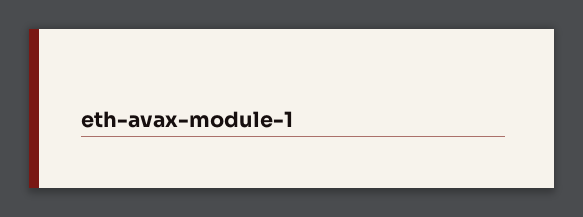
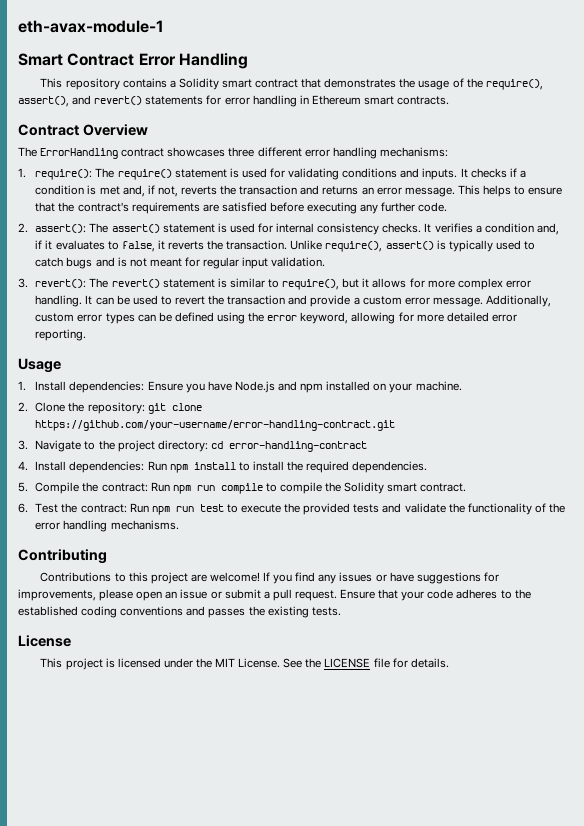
+ Smart Contract Error Handling
+ This repository contains a Solidity smart contract that demonstrates the usage of the require(), assert(), and revert() statements for error handling in Ethereum smart contracts.
+ Contract Overview
+ The ErrorHandling contract showcases three different error handling mechanisms:
+ 1. require(): The require() statement is used for validating conditions and inputs. It checks if a condition is met and, if not, reverts the transaction and returns an error message. This helps to ensure that the contract's requirements are satisfied before executing any further code.
+ 2. assert(): The assert() statement is used for internal consistency checks. It verifies a condition and, if it evaluates to false, it reverts the transaction. Unlike require(), assert() is typically used to catch bugs and is not meant for regular input validation.
+ 3. revert(): The revert() statement is similar to require(), but it allows for more complex error handling. It can be used to revert the transaction and provide a custom error message. Additionally, custom error types can be defined using the error keyword, allowing for more detailed error reporting.
+ Usage
+ 1. Install dependencies: Ensure you have Node.js and npm installed on your machine.
+ 2. Clone the repository: git clone https://github.com/your-username/error-handling-contract.git
+ 3. Navigate to the project directory: cd error-handling-contract
+ 4. Install dependencies: Run npm install to install the required dependencies.
+ 5. Compile the contract: Run npm run compile to compile the Solidity smart contract.
+ 6. Test the contract: Run npm run test to execute the provided tests and validate the functionality of the error handling mechanisms.
+ Contributing
+ Contributions to this project are welcome! If you find any issues or have suggestions for improvements, please open an issue or submit a pull request. Ensure that your code adheres to the established coding conventions and passes the existing tests.
+ License
+ This project is licensed under the MIT License. See the LICENSE file for details.

